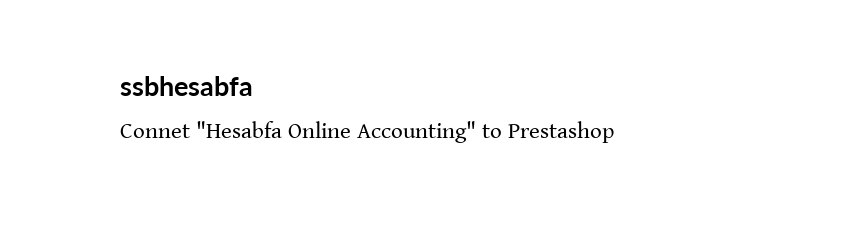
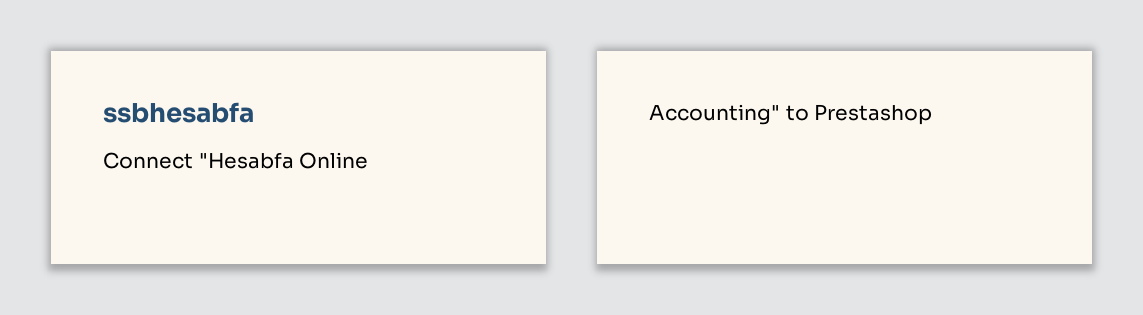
- Connet "Hesabfa Online Accounting" to Prestashop
+ Connect "Hesabfa Online Accounting" to Prestashop

